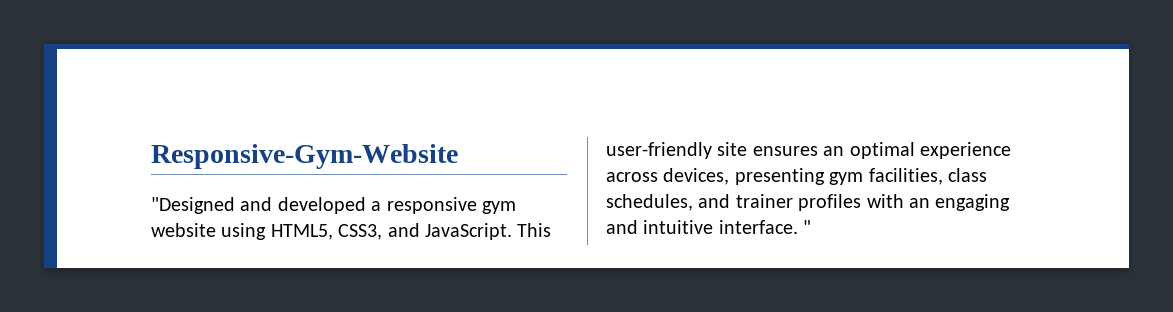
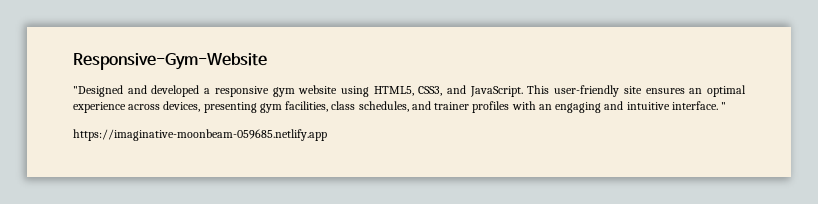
+ https://imaginative-moonbeam-059685.netlify.app

